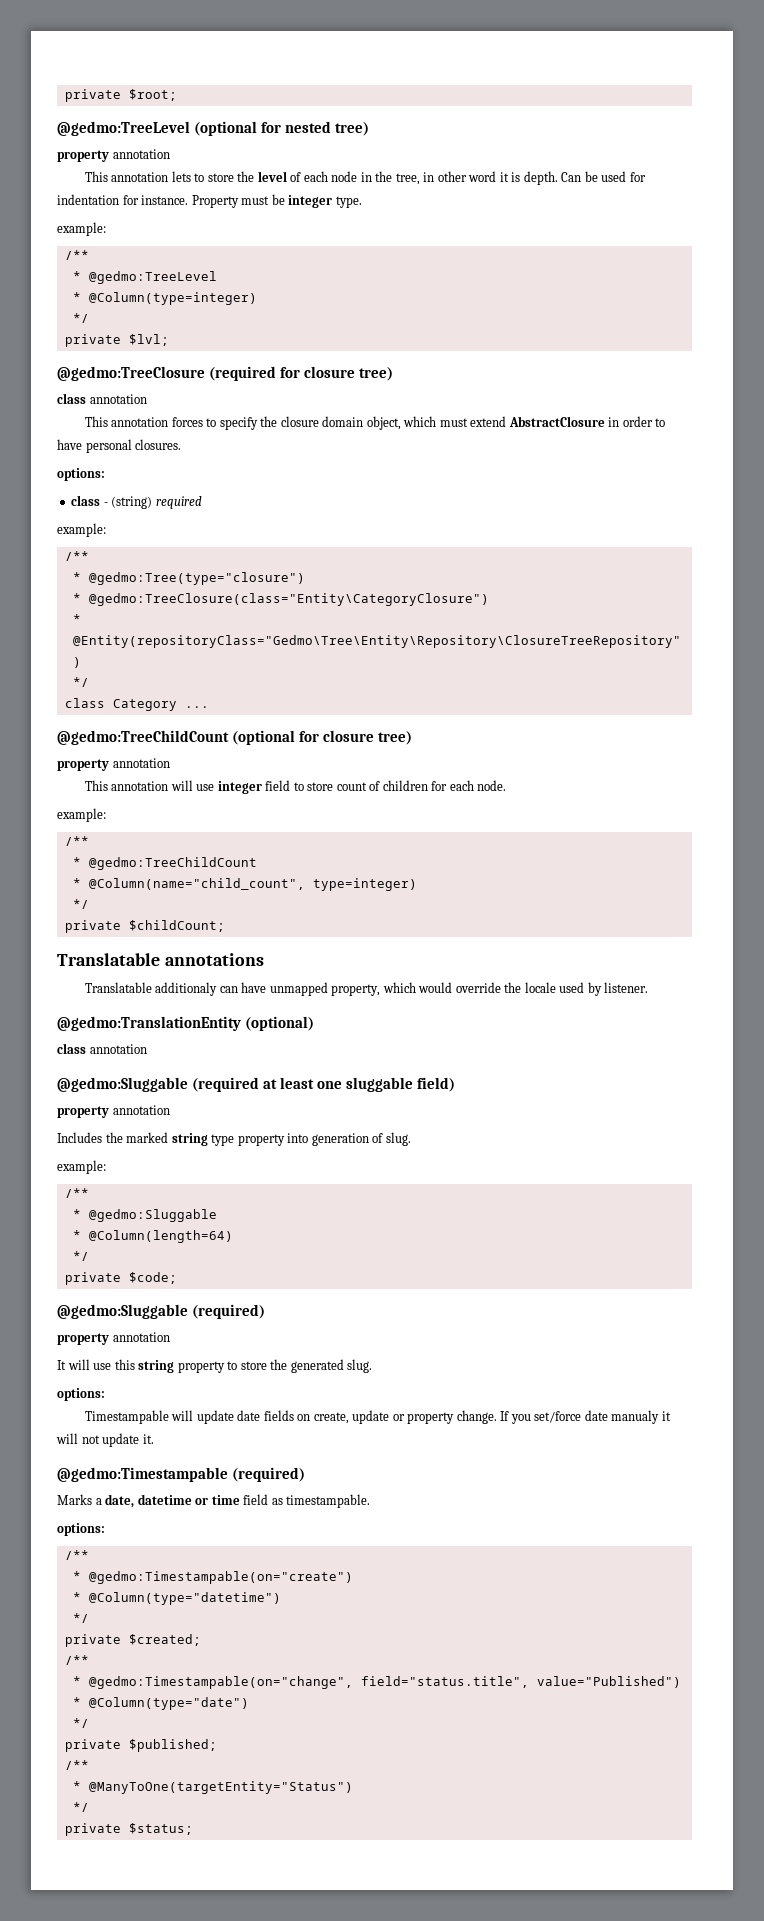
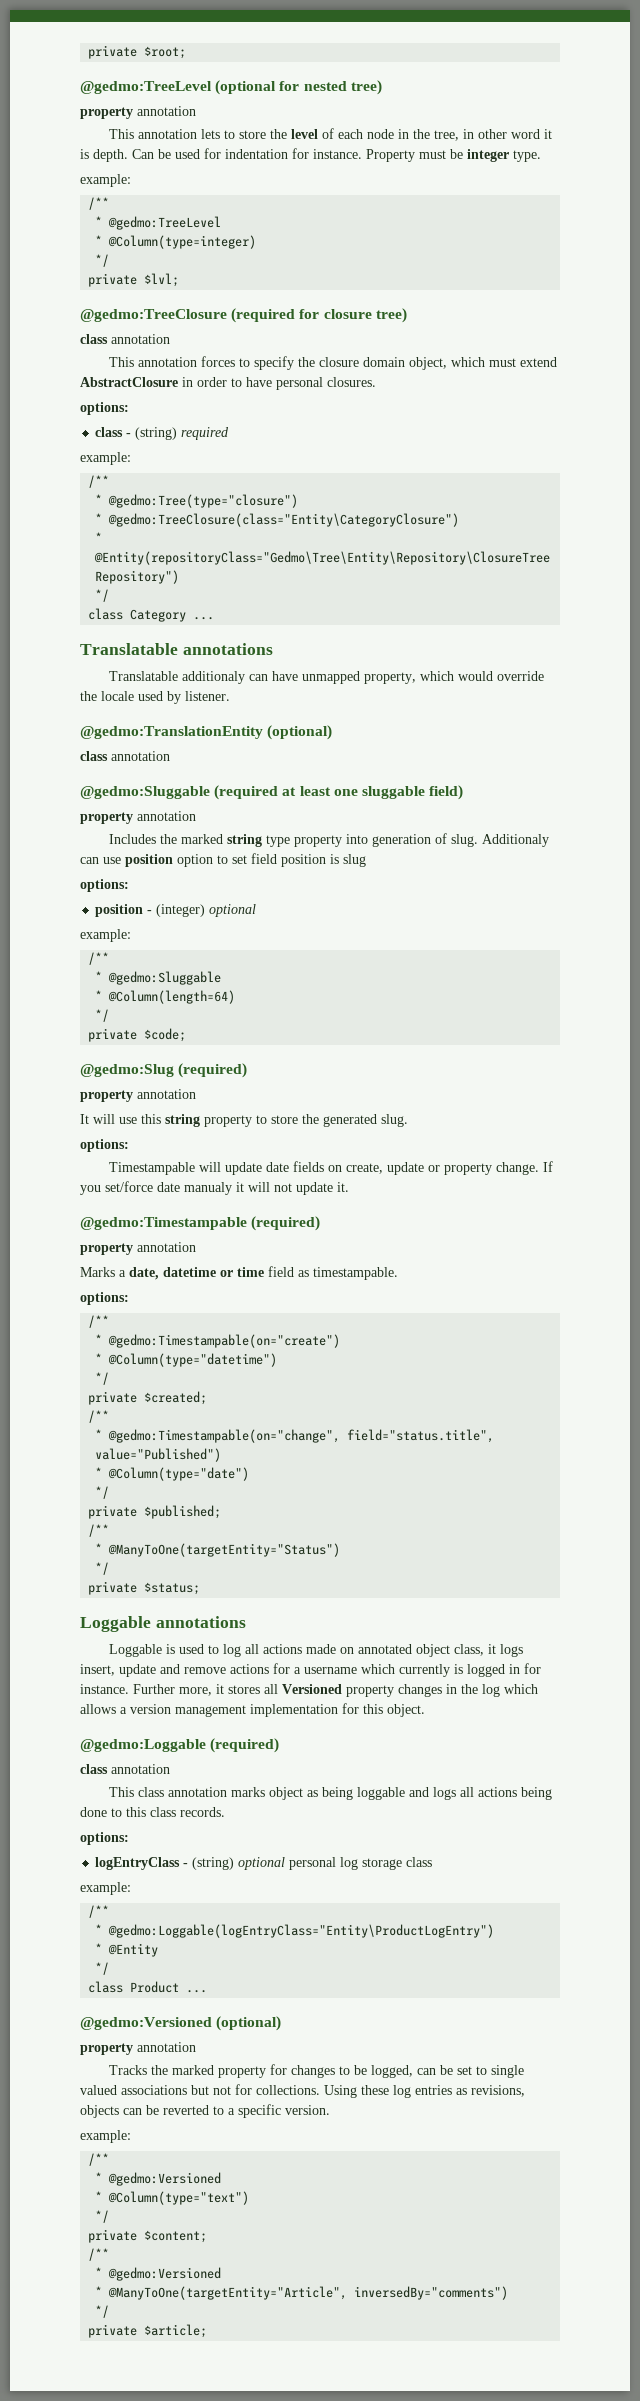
- @gedmo:TreeChildCount (optional for closure tree)
- property annotation
- This annotation will use integer field to store count of children for each node.
- example:
- /**
- * @gedmo:TreeChildCount
- * @Column(name="child_count", type=integer)
- */
- private $childCount;
+ Additionaly can use position option to set field position is slug
+ options:
+ position - (integer) optional
- @gedmo:Sluggable (required)
+ @gedmo:Slug (required)
  @gedmo:Timestampable (required)
+ property annotation
+ Loggable annotations
+ Loggable is used to log all actions made on annotated object class, it logs insert, update and remove actions for a username which currently is logged in for instance. Further more, it stores all Versioned property changes in the log which allows a version management implementation for this object.
+ @gedmo:Loggable (required)
+ class annotation
+ This class annotation marks object as being loggable and logs all actions being done to this class records.
+ options:
+ logEntryClass - (string) optional personal log storage class
+ example:
+ /**
+ * @gedmo:Loggable(logEntryClass="Entity\ProductLogEntry")
+ * @Entity
+ */
+ class Product ...
+ @gedmo:Versioned (optional)
+ property annotation
+ Tracks the marked property for changes to be logged, can be set to single valued associations but not for collections. Using these log entries as revisions, objects can be reverted to a specific version.
+ example:
+ /**
+ * @gedmo:Versioned
+ * @Column(type="text")
+ */
+ private $content;
+ /**
+ * @gedmo:Versioned
+ * @ManyToOne(targetEntity="Article", inversedBy="comments")
+ */
+ private $article;

